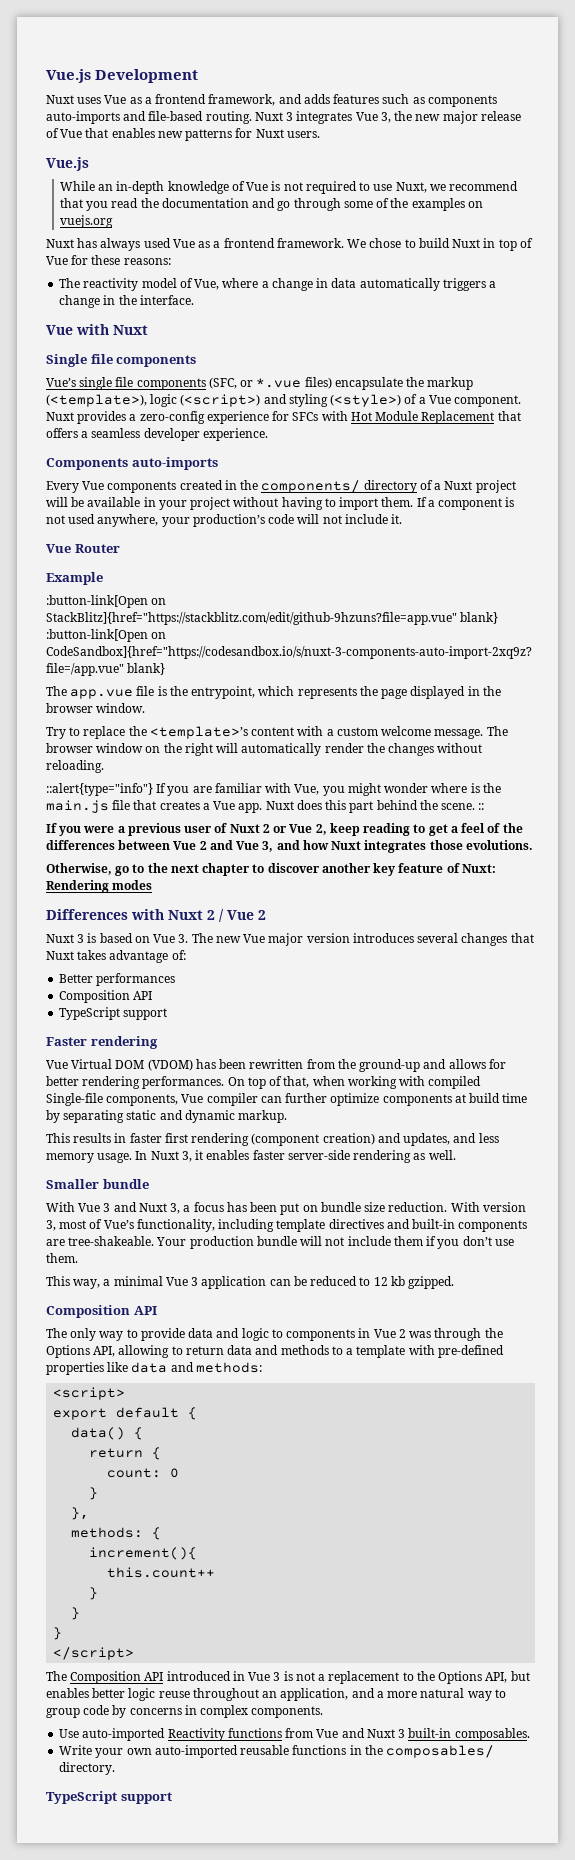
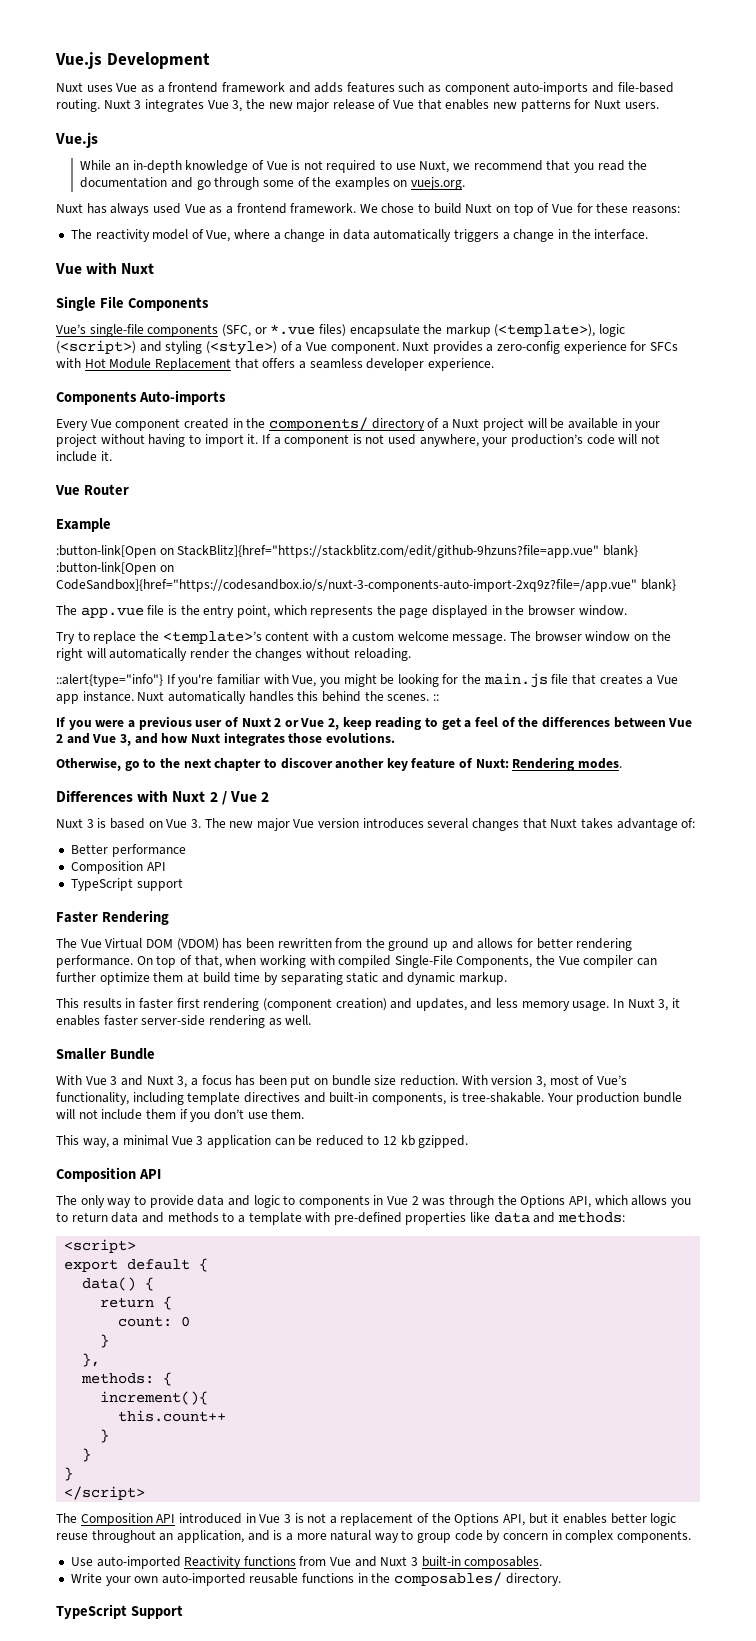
- Nuxt uses Vue as a frontend framework, and adds features such as components auto-imports and file-based routing.
+ Nuxt uses Vue as a frontend framework and adds features such as component auto-imports and file-based routing.
- While an in-depth knowledge of Vue is not required to use Nuxt, we recommend that you read the documentation and go through some of the examples on vuejs.org
+ While an in-depth knowledge of Vue is not required to use Nuxt, we recommend that you read the documentation and go through some of the examples on vuejs.org.
- We chose to build Nuxt in top of Vue for these reasons:
+ We chose to build Nuxt on top of Vue for these reasons:
- Single file components
- Vue’s single file components (SFC, or *.vue files) encapsulate the markup (<template>), logic (<script>) and styling (<style>) of a Vue component.
+ Single File Components
+ Vue’s single-file components (SFC, or *.vue files) encapsulate the markup (<template>), logic (<script>) and styling (<style>) of a Vue component.
- Components auto-imports
+ Components Auto-imports
- Every Vue components created in the components/ directory of a Nuxt project will be available in your project without having to import them.
+ Every Vue component created in the components/ directory of a Nuxt project will be available in your project without having to import it.
- The app.vue file is the entrypoint, which represents the page displayed in the browser window.
+ The app.vue file is the entry point, which represents the page displayed in the browser window.
- ::alert{type="info"} If you are familiar with Vue, you might wonder where is the main.js file that creates a Vue app. Nuxt does this part behind the scene. ::
+ ::alert{type="info"} If you're familiar with Vue, you might be looking for the main.js file that creates a Vue app instance. Nuxt automatically handles this behind the scenes. ::
- Otherwise, go to the next chapter to discover another key feature of Nuxt: Rendering modes
+ Otherwise, go to the next chapter to discover another key feature of Nuxt: Rendering modes.
- Nuxt 3 is based on Vue 3. The new Vue major version introduces several changes that Nuxt takes advantage of:
+ Nuxt 3 is based on Vue 3. The new major Vue version introduces several changes that Nuxt takes advantage of:
- Better performances
+ Better performance
- Faster rendering
- Vue Virtual DOM (VDOM) has been rewritten from the ground-up and allows for better rendering performances.
+ Faster Rendering
+ The Vue Virtual DOM (VDOM) has been rewritten from the ground up and allows for better rendering performance.
- On top of that, when working with compiled Single-file components, Vue compiler can further optimize components at build time by separating static and dynamic markup.
+ On top of that, when working with compiled Single-File Components, the Vue compiler can further optimize them at build time by separating static and dynamic markup.
- Smaller bundle
+ Smaller Bundle
- With version 3, most of Vue’s functionality, including template directives and built-in components are tree-shakeable.
+ With version 3, most of Vue’s functionality, including template directives and built-in components, is tree-shakable.
- The only way to provide data and logic to components in Vue 2 was through the Options API, allowing to return data and methods to a template with pre-defined properties like data and methods:
+ The only way to provide data and logic to components in Vue 2 was through the Options API, which allows you to return data and methods to a template with pre-defined properties like data and methods:
- The Composition API introduced in Vue 3 is not a replacement to the Options API, but enables better logic reuse throughout an application, and a more natural way to group code by concerns in complex components.
+ The Composition API introduced in Vue 3 is not a replacement of the Options API, but it enables better logic reuse throughout an application, and is a more natural way to group code by concern in complex components.
  Write your own auto-imported reusable functions in the composables/ directory.
- TypeScript support
+ TypeScript Support

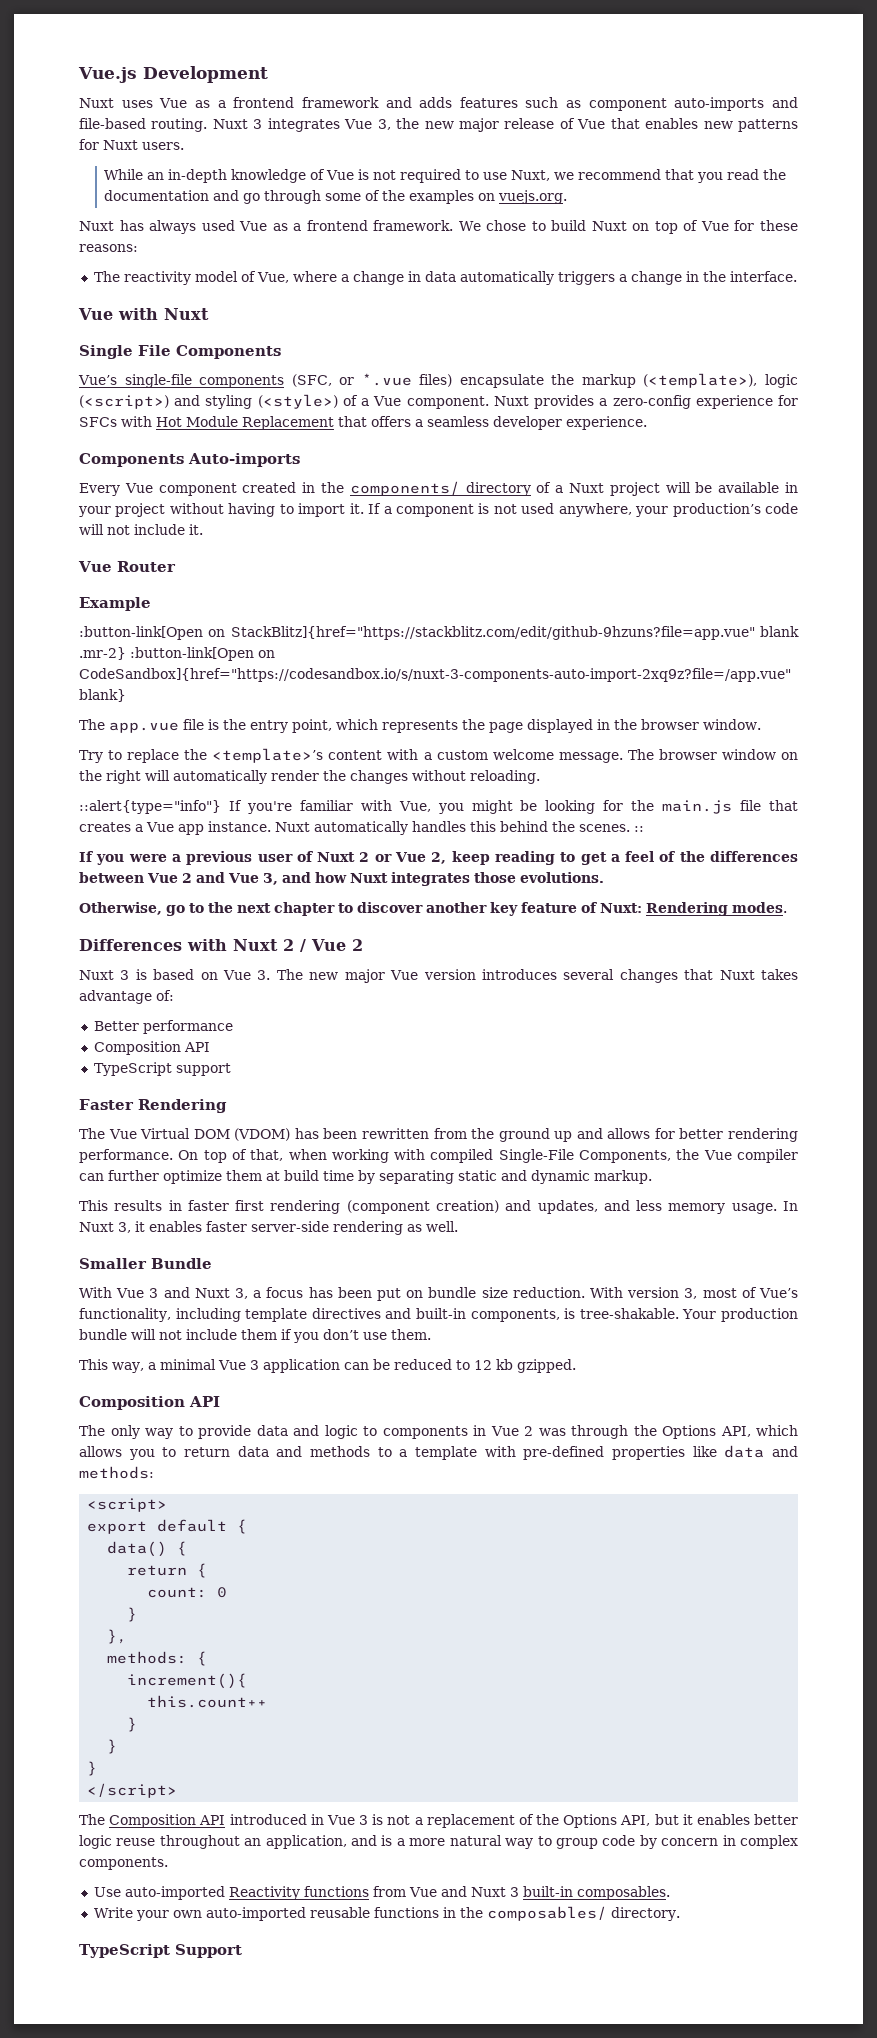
  Nuxt 3 integrates Vue 3, the new major release of Vue that enables new patterns for Nuxt users.
- Vue.js
- :button-link[Open on StackBlitz]{href="https://stackblitz.com/edit/github-9hzuns?file=app.vue" blank} :button-link[Open on CodeSandbox]{href="https://codesandbox.io/s/nuxt-3-components-auto-import-2xq9z?file=/app.vue" blank}
+ :button-link[Open on StackBlitz]{href="https://stackblitz.com/edit/github-9hzuns?file=app.vue" blank .mr-2} :button-link[Open on CodeSandbox]{href="https://codesandbox.io/s/nuxt-3-components-auto-import-2xq9z?file=/app.vue" blank}

